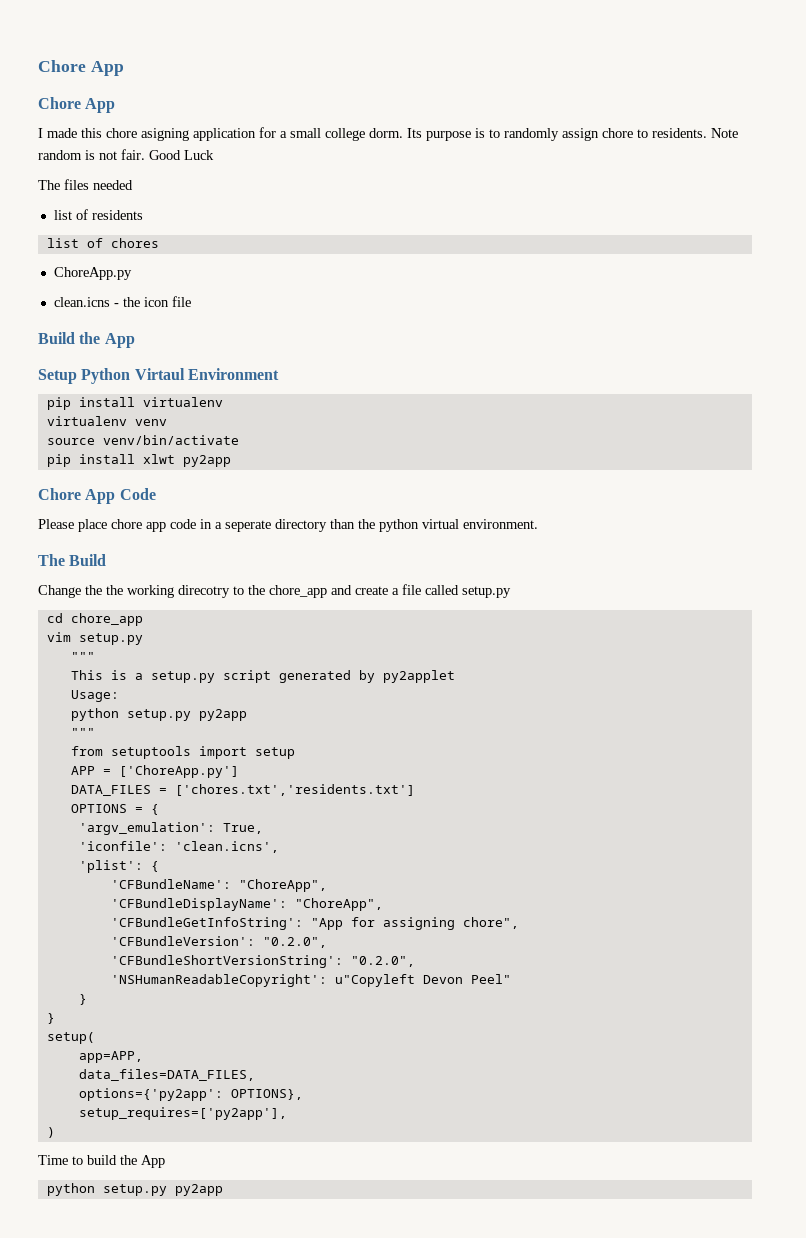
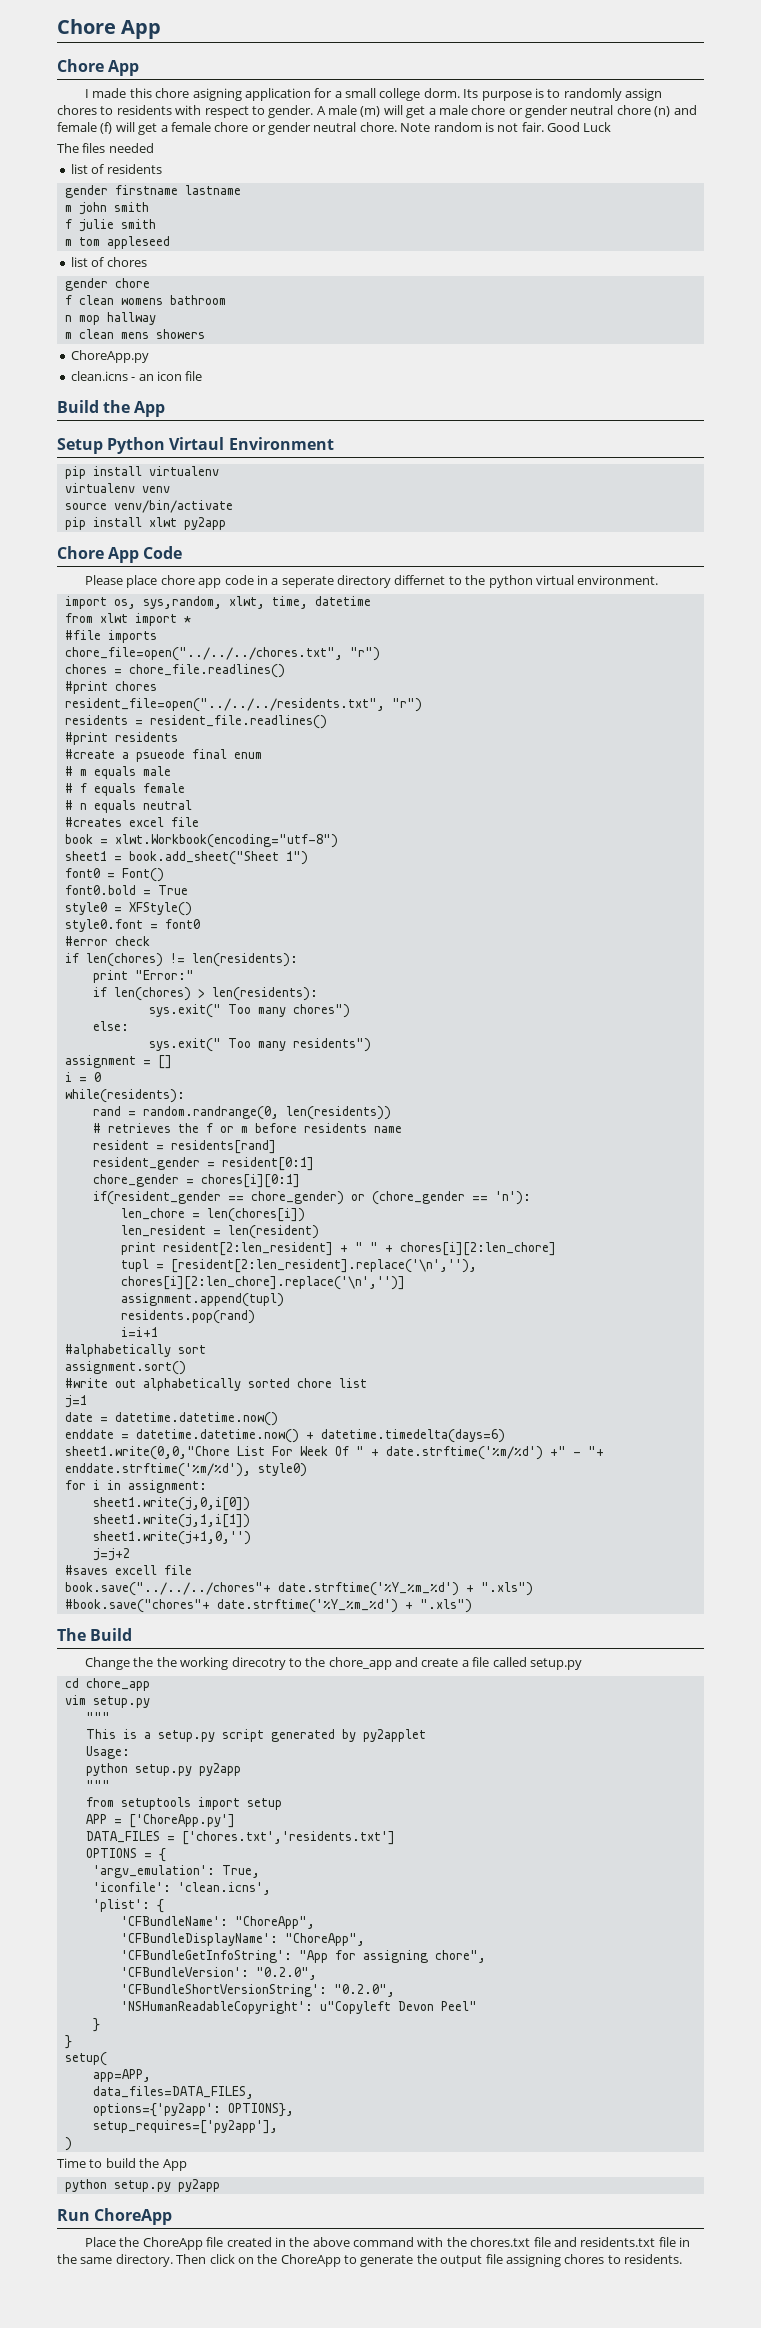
- Its purpose is to randomly assign chore to residents.
+ Its purpose is to randomly assign chores to residents with respect to gender. A male (m) will get a male chore or gender neutral chore (n) and female (f) will get a female chore or gender neutral chore.
+ gender firstname lastname
+ m john smith
+ f julie smith
+ m tom appleseed
  list of chores
+ gender chore
+ f clean womens bathroom
+ n mop hallway
+ m clean mens showers
- clean.icns - the icon file
+ clean.icns - an icon file
- Please place chore app code in a seperate directory than the python virtual environment.
+ Please place chore app code in a seperate directory differnet to the python virtual environment.
+ import os, sys,random, xlwt, time, datetime
+ from xlwt import *
+ #file imports
+ chore_file=open("../../../chores.txt", "r")
+ chores = chore_file.readlines()
+ #print chores
+ resident_file=open("../../../residents.txt", "r")
+ residents = resident_file.readlines()
+ #print residents
+ #create a psueode final enum
+ # m equals male
+ # f equals female
+ # n equals neutral
+ #creates excel file
+ book = xlwt.Workbook(encoding="utf-8")
+ sheet1 = book.add_sheet("Sheet 1")
+ font0 = Font()
+ font0.bold = True
+ style0 = XFStyle()
+ style0.font = font0
+ #error check
+ if len(chores) != len(residents):
+ print "Error:"
+ if len(chores) > len(residents):
+ sys.exit(" Too many chores")
+ else:
+ sys.exit(" Too many residents")
+ assignment = []
+ i = 0
+ while(residents):
+ rand = random.randrange(0, len(residents))
+ # retrieves the f or m before residents name
+ resident = residents[rand]
+ resident_gender = resident[0:1]
+ chore_gender = chores[i][0:1]
+ if(resident_gender == chore_gender) or (chore_gender == 'n'):
+ len_chore = len(chores[i])
+ len_resident = len(resident)
+ print resident[2:len_resident] + " " + chores[i][2:len_chore]
+ tupl = [resident[2:len_resident].replace('\n',''), chores[i][2:len_chore].replace('\n','')]
+ assignment.append(tupl)
+ residents.pop(rand)
+ i=i+1
+ #alphabetically sort
+ assignment.sort()
+ #write out alphabetically sorted chore list
+ j=1
+ date = datetime.datetime.now()
+ enddate = datetime.datetime.now() + datetime.timedelta(days=6)
+ sheet1.write(0,0,"Chore List For Week Of " + date.strftime('%m/%d') +" - "+ enddate.strftime('%m/%d'), style0)
+ for i in assignment:
+ sheet1.write(j,0,i[0])
+ sheet1.write(j,1,i[1])
+ sheet1.write(j+1,0,'')
+ j=j+2
+ #saves excell file
+ book.save("../../../chores"+ date.strftime('%Y_%m_%d') + ".xls")
+ #book.save("chores"+ date.strftime('%Y_%m_%d') + ".xls")
+ Run ChoreApp
+ Place the ChoreApp file created in the above command with the chores.txt file and residents.txt file in the same directory. Then click on the ChoreApp to generate the output file assigning chores to residents.

